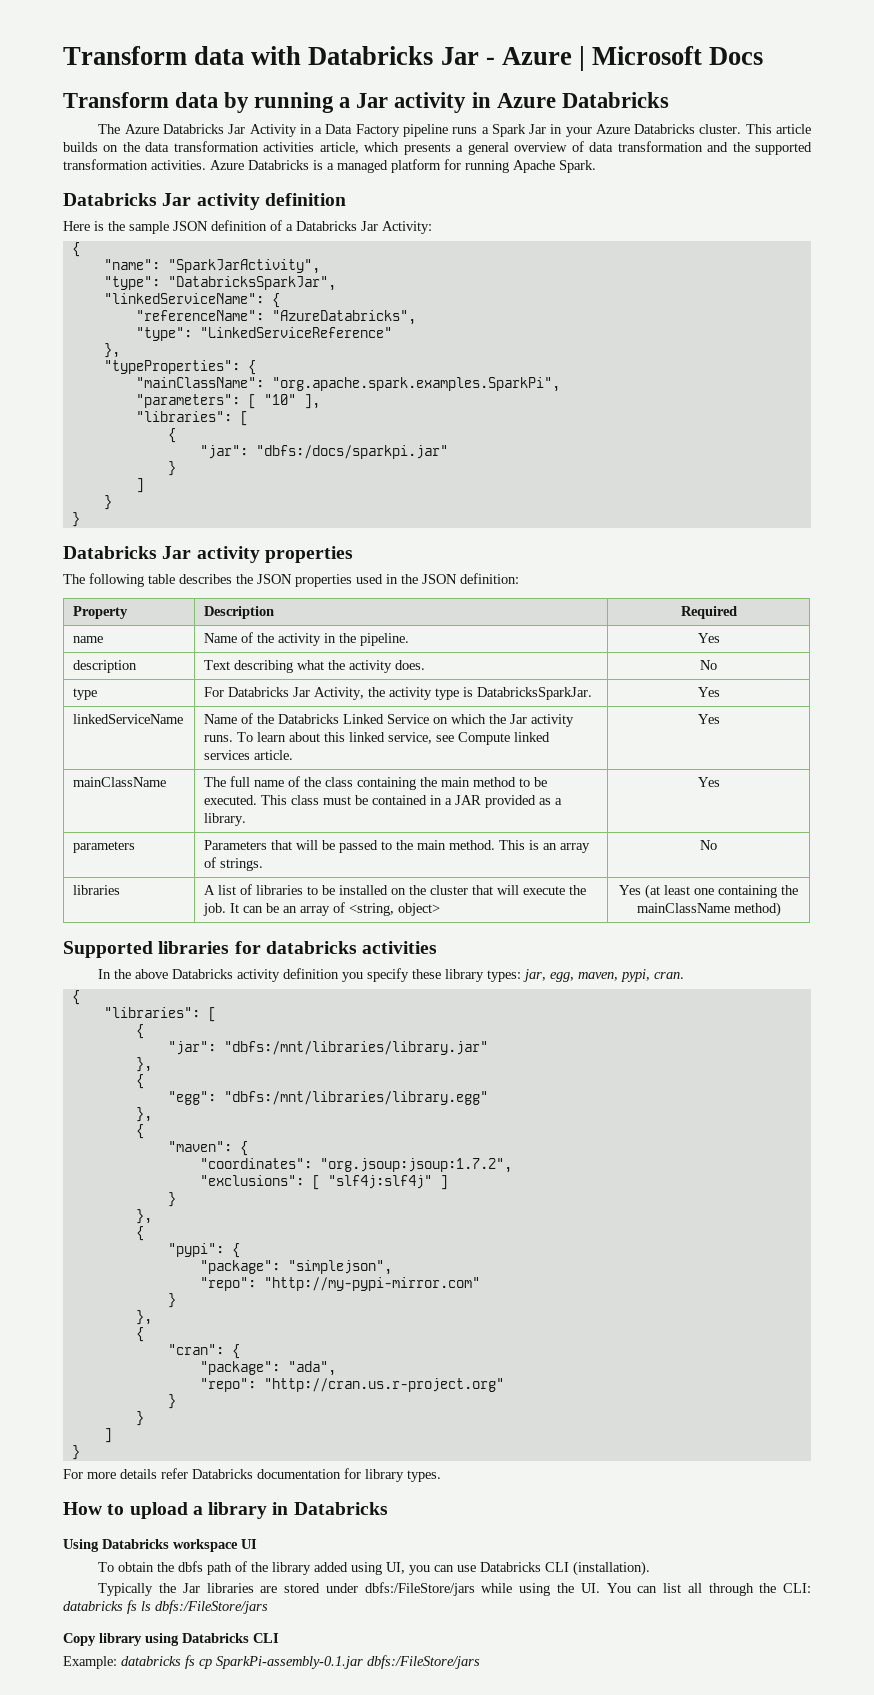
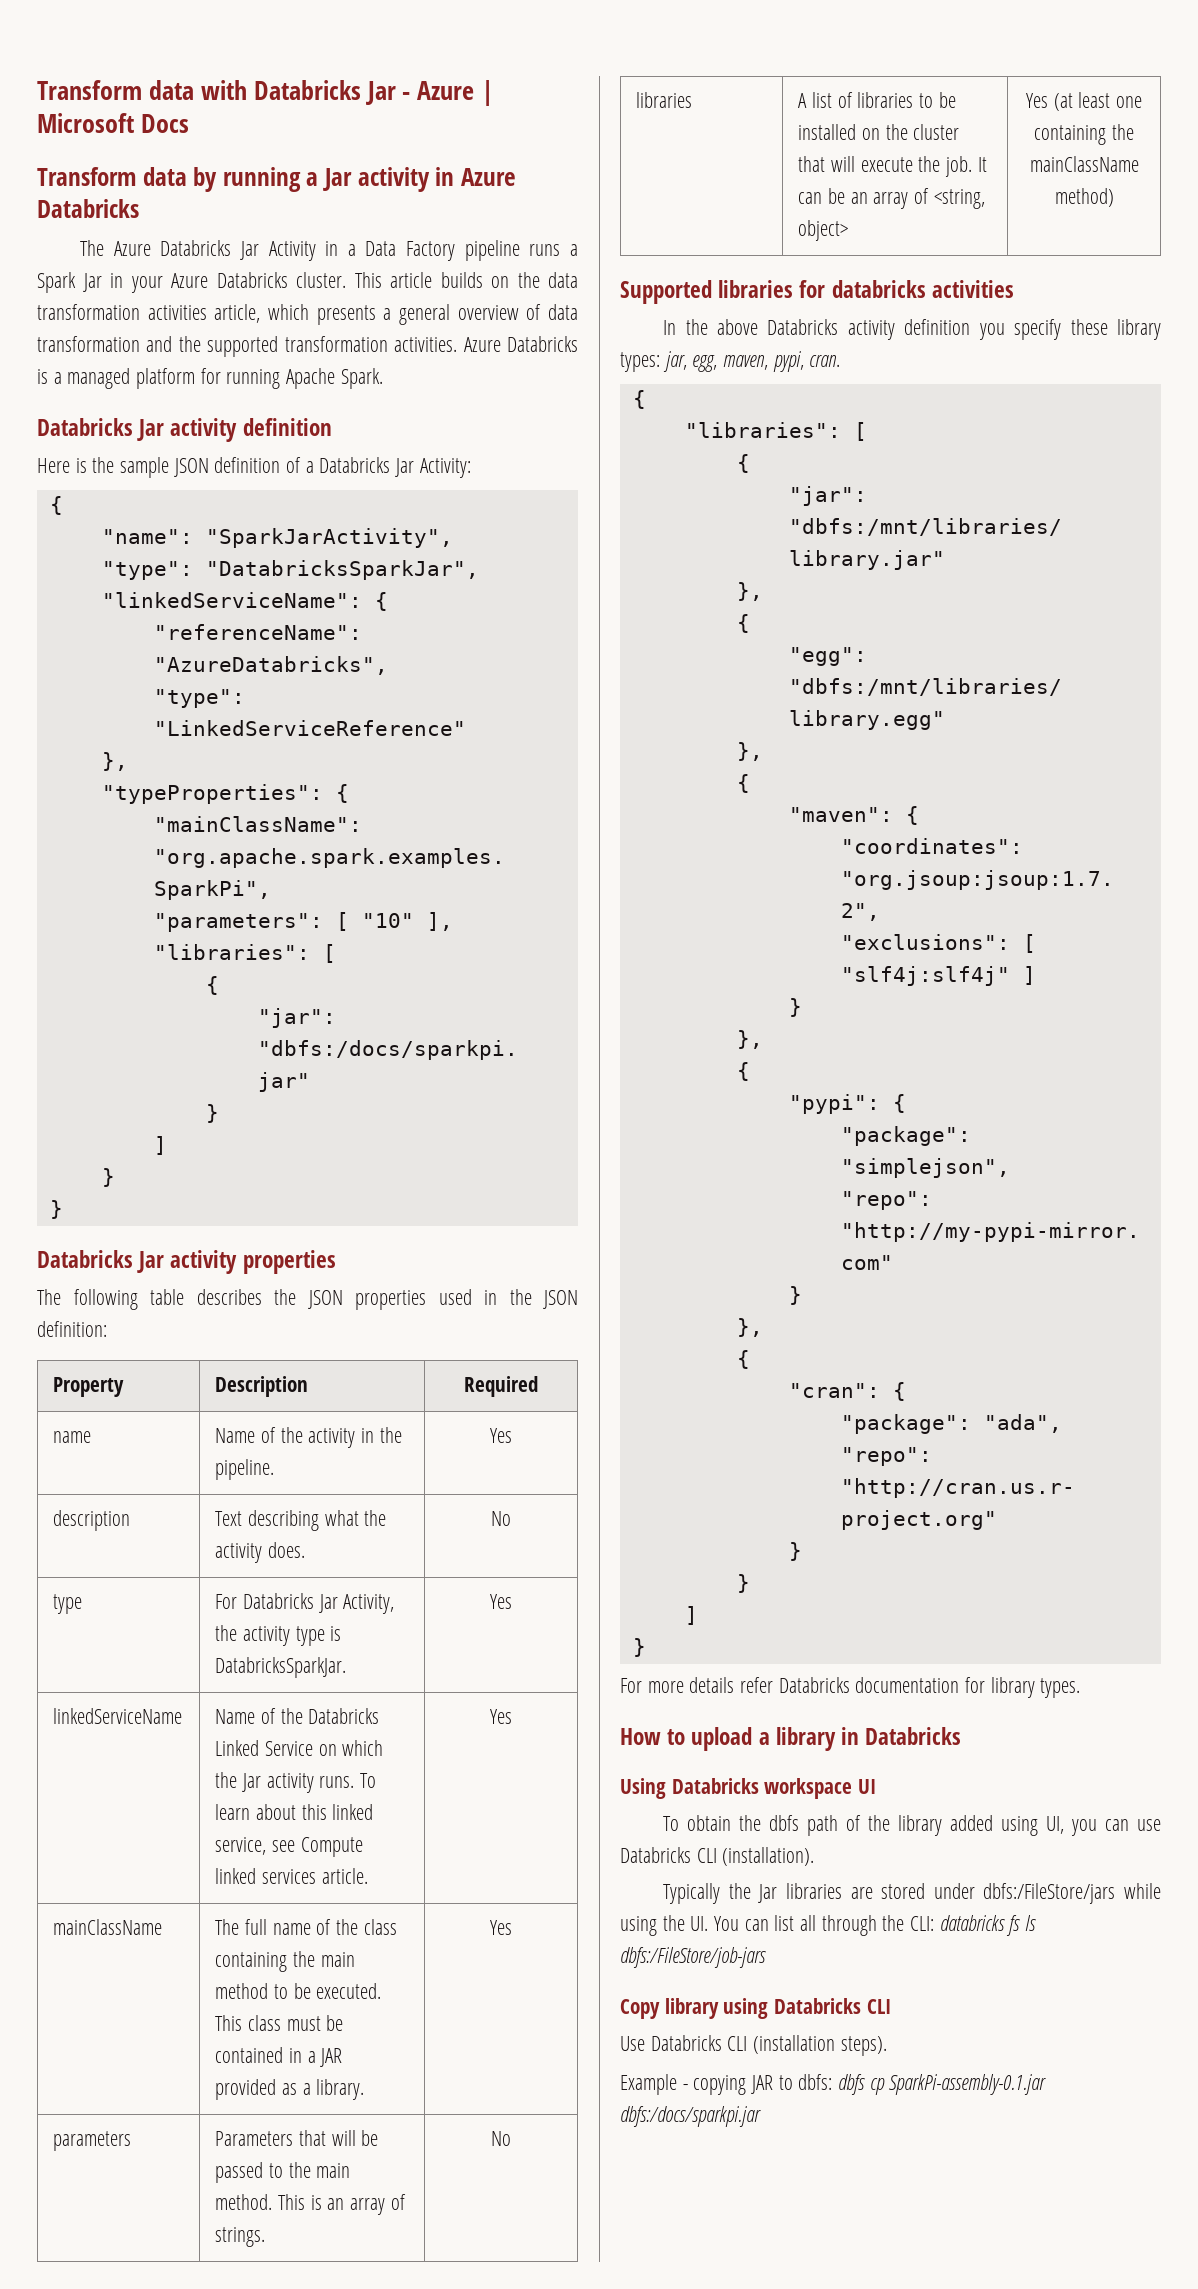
- Typically the Jar libraries are stored under dbfs:/FileStore/jars while using the UI. You can list all through the CLI: databricks fs ls dbfs:/FileStore/jars
+ Typically the Jar libraries are stored under dbfs:/FileStore/jars while using the UI. You can list all through the CLI: databricks fs ls dbfs:/FileStore/job-jars
- Example: databricks fs cp SparkPi-assembly-0.1.jar dbfs:/FileStore/jars
+ Use Databricks CLI (installation steps).
+ Example - copying JAR to dbfs: dbfs cp SparkPi-assembly-0.1.jar dbfs:/docs/sparkpi.jar

